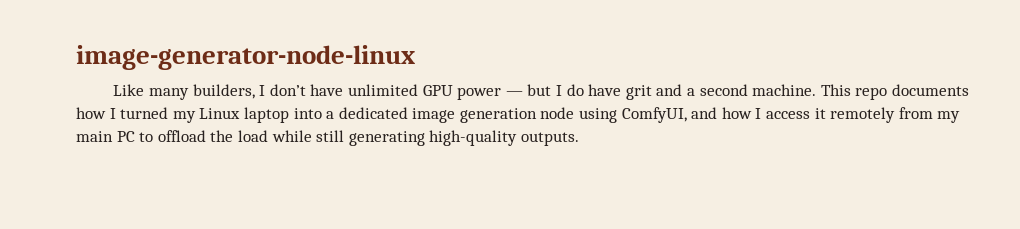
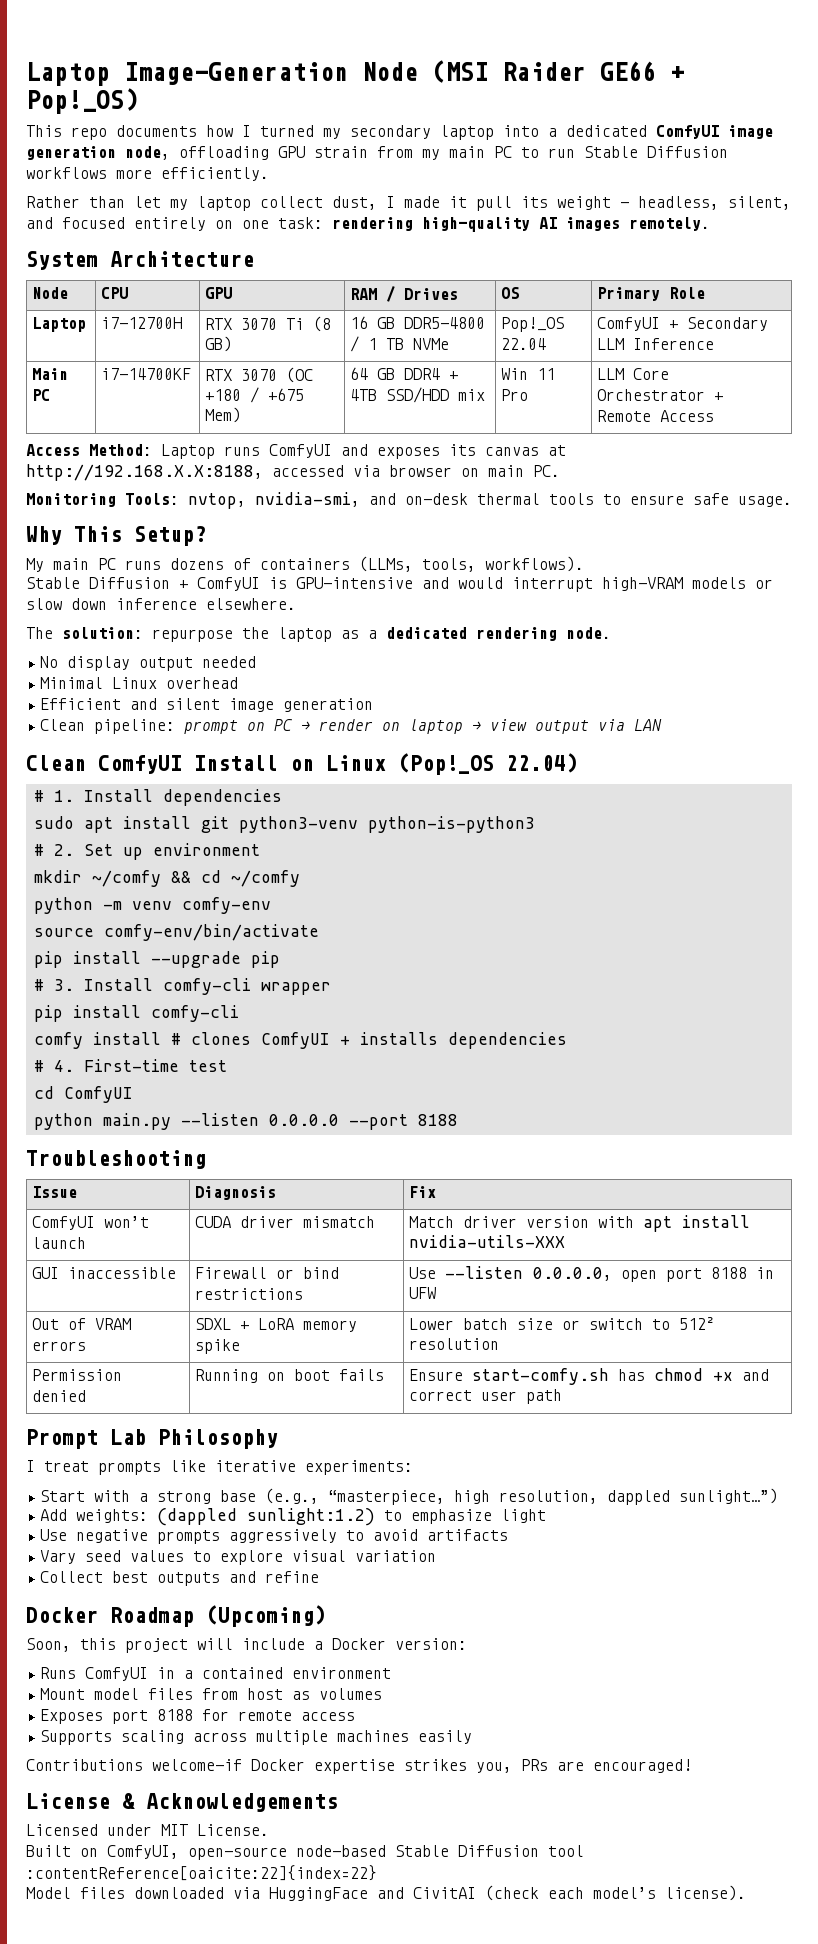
- image-generator-node-linux
- Like many builders, I don’t have unlimited GPU power — but I do have grit and a second machine. This repo documents how I turned my Linux laptop into a dedicated image generation node using ComfyUI, and how I access it remotely from my main PC to offload the load while still generating high-quality outputs.
+ Laptop Image‑Generation Node (MSI Raider GE66 + Pop!_OS)
+ This repo documents how I turned my secondary laptop into a dedicated ComfyUI image generation node, offloading GPU strain from my main PC to run Stable Diffusion workflows more efficiently.
+ Rather than let my laptop collect dust, I made it pull its weight — headless, silent, and focused entirely on one task: rendering high-quality AI images remotely.
+ System Architecture
+ Node | CPU | GPU | RAM / Drives | OS | Primary Role
+ Laptop | i7‑12700H | RTX 3070 Ti (8 GB) | 16 GB DDR5‑4800 / 1 TB NVMe | Pop!_OS 22.04 | ComfyUI + Secondary LLM Inference
+ Main PC | i7‑14700KF | RTX 3070 (OC +180 / +675 Mem) | 64 GB DDR4 + 4TB SSD/HDD mix | Win 11 Pro | LLM Core Orchestrator + Remote Access
+ Access Method: Laptop runs ComfyUI and exposes its canvas at http://192.168.X.X:8188, accessed via browser on main PC.
+ Monitoring Tools: nvtop, nvidia-smi, and on-desk thermal tools to ensure safe usage.
+ Why This Setup?
+ My main PC runs dozens of containers (LLMs, tools, workflows).
+ Stable Diffusion + ComfyUI is GPU-intensive and would interrupt high-VRAM models or slow down inference elsewhere.
+ The solution: repurpose the laptop as a dedicated rendering node.
+ No display output needed
+ Minimal Linux overhead
+ Efficient and silent image generation
+ Clean pipeline: prompt on PC → render on laptop → view output via LAN
+ Clean ComfyUI Install on Linux (Pop!_OS 22.04)
+ # 1. Install dependencies
+ sudo apt install git python3-venv python-is-python3
+ # 2. Set up environment
+ mkdir ~/comfy && cd ~/comfy
+ python -m venv comfy-env
+ source comfy-env/bin/activate
+ pip install --upgrade pip
+ # 3. Install comfy-cli wrapper
+ pip install comfy-cli
+ comfy install # clones ComfyUI + installs dependencies
+ # 4. First-time test
+ cd ComfyUI
+ python main.py --listen 0.0.0.0 --port 8188
+ Troubleshooting
+ Issue | Diagnosis | Fix
+ ComfyUI won’t launch | CUDA driver mismatch | Match driver version with apt install nvidia-utils-XXX
+ GUI inaccessible | Firewall or bind restrictions | Use --listen 0.0.0.0, open port 8188 in UFW
+ Out of VRAM errors | SDXL + LoRA memory spike | Lower batch size or switch to 512² resolution
+ Permission denied | Running on boot fails | Ensure start-comfy.sh has chmod +x and correct user path
+ Prompt Lab Philosophy
+ I treat prompts like iterative experiments:
+ Start with a strong base (e.g., “masterpiece, high resolution, dappled sunlight…”)
+ Add weights: (dappled sunlight:1.2) to emphasize light
+ Use negative prompts aggressively to avoid artifacts
+ Vary seed values to explore visual variation
+ Collect best outputs and refine
+ Docker Roadmap (Upcoming)
+ Soon, this project will include a Docker version:
+ Runs ComfyUI in a contained environment
+ Mount model files from host as volumes
+ Exposes port 8188 for remote access
+ Supports scaling across multiple machines easily
+ Contributions welcome—if Docker expertise strikes you, PRs are encouraged!
+ License & Acknowledgements
+ Licensed under MIT License.
+ Built on ComfyUI, open-source node-based Stable Diffusion tool :contentReference[oaicite:22]{index=22}
+ Model files downloaded via HuggingFace and CivitAI (check each model’s license).

